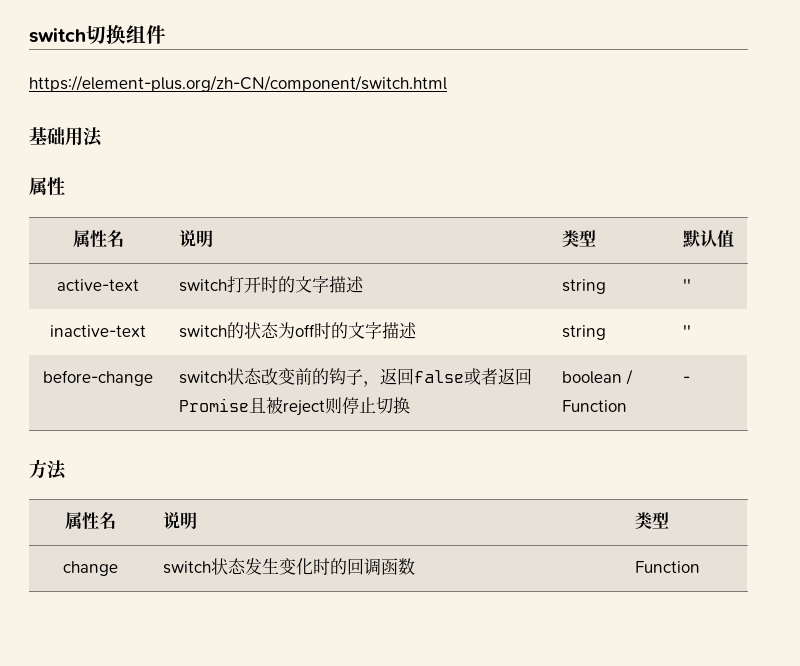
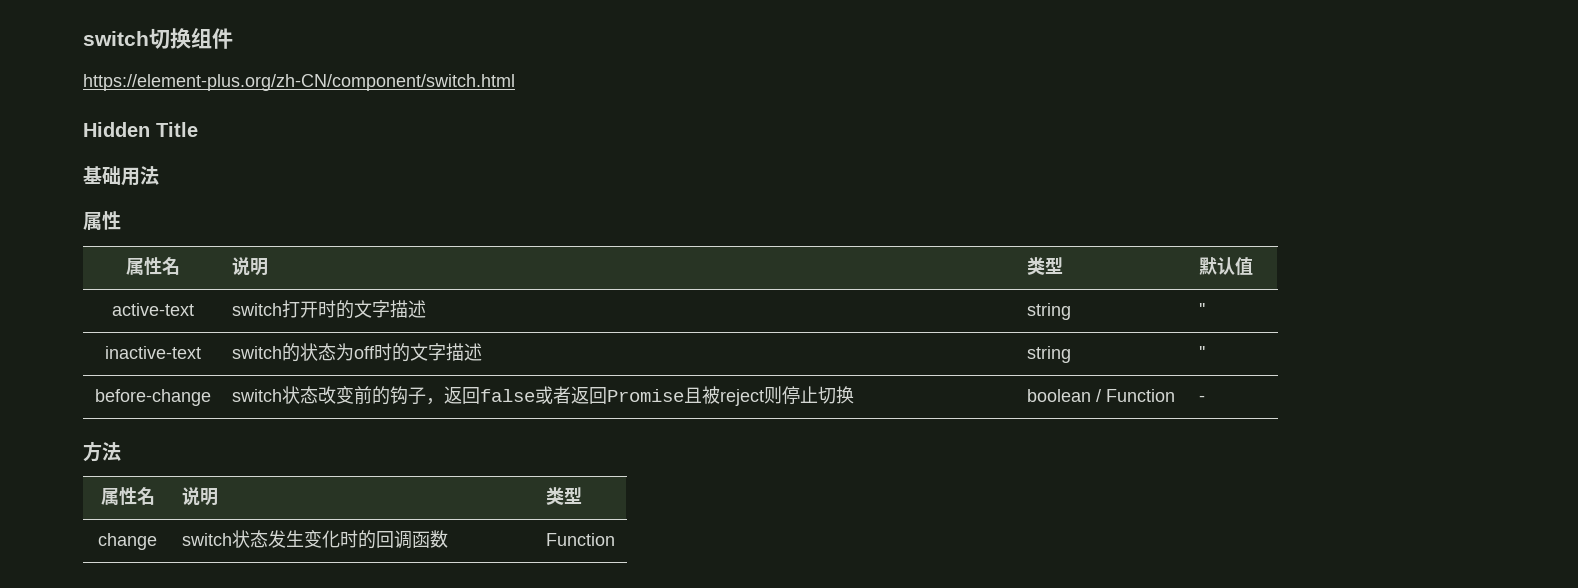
+ Hidden Title

